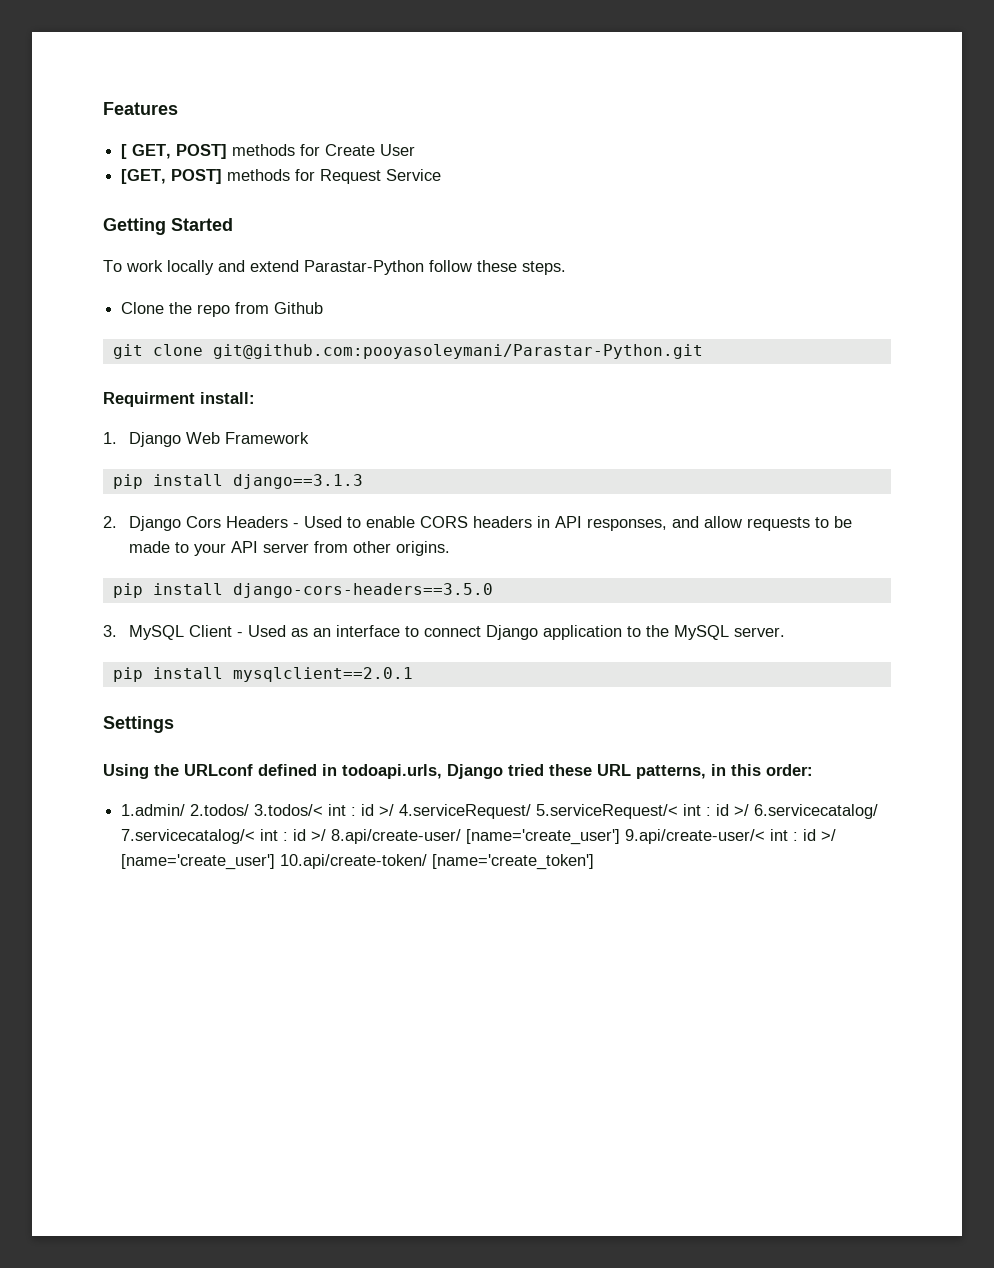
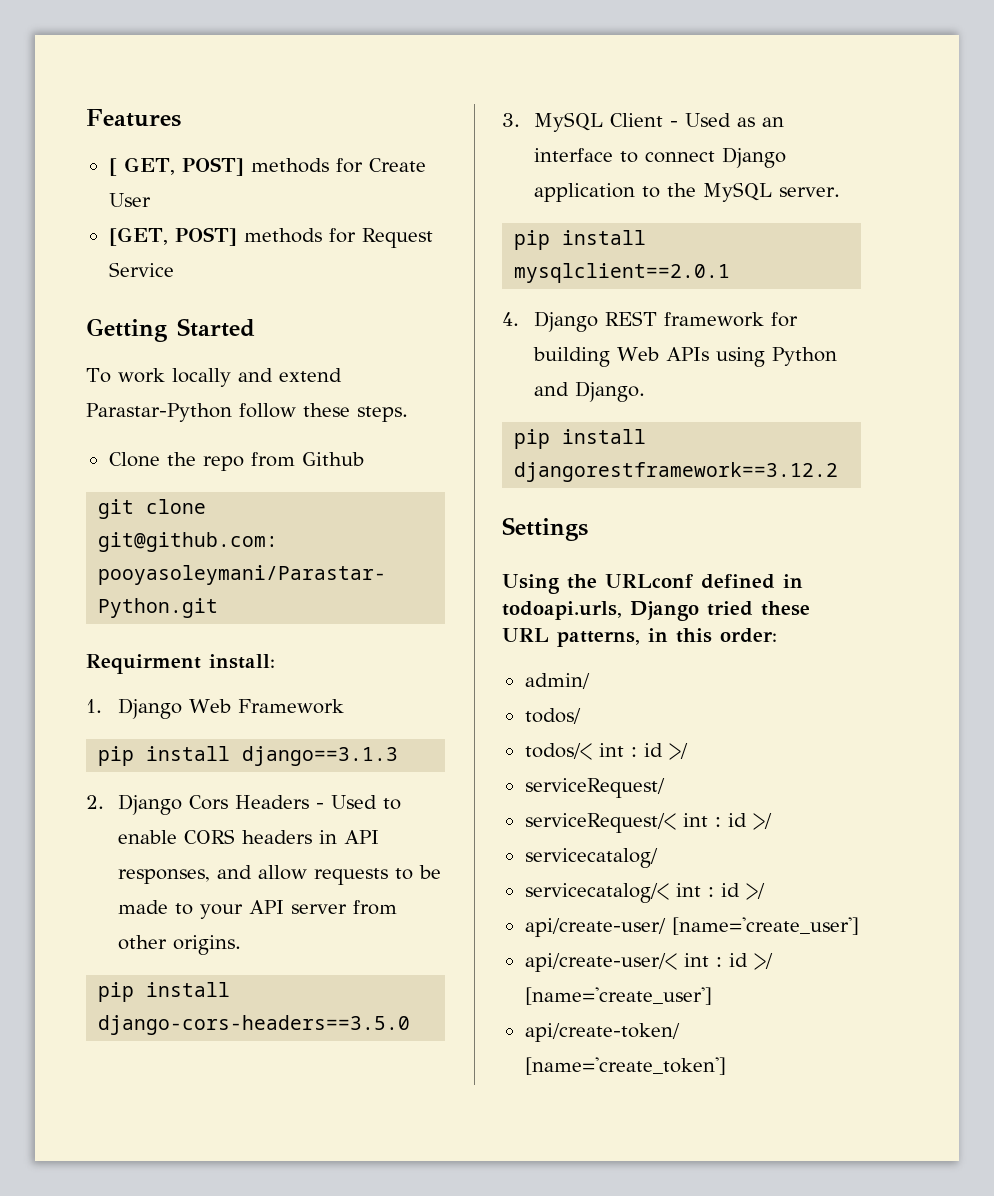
+ 4. Django REST framework for building Web APIs using Python and Django.
+ pip install djangorestframework==3.12.2
- 1.admin/ 2.todos/ 3.todos/< int : id >/ 4.serviceRequest/ 5.serviceRequest/< int : id >/ 6.servicecatalog/ 7.servicecatalog/< int : id >/ 8.api/create-user/ [name='create_user'] 9.api/create-user/< int : id >/ [name='create_user'] 10.api/create-token/ [name='create_token']
+ admin/
+ todos/
+ todos/< int : id >/
+ serviceRequest/
+ serviceRequest/< int : id >/
+ servicecatalog/
+ servicecatalog/< int : id >/
+ api/create-user/ [name='create_user']
+ api/create-user/< int : id >/ [name='create_user']
+ api/create-token/ [name='create_token']

